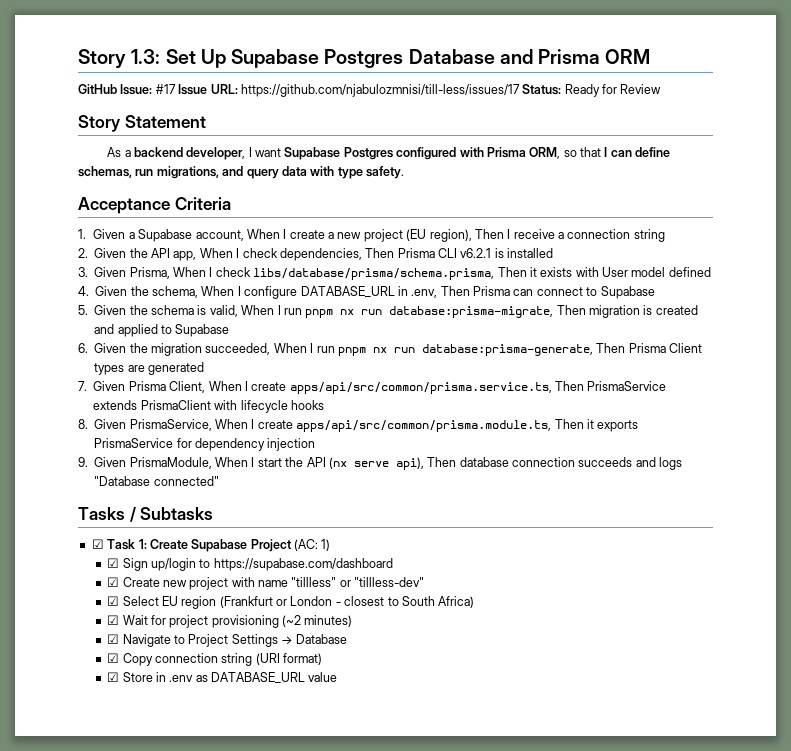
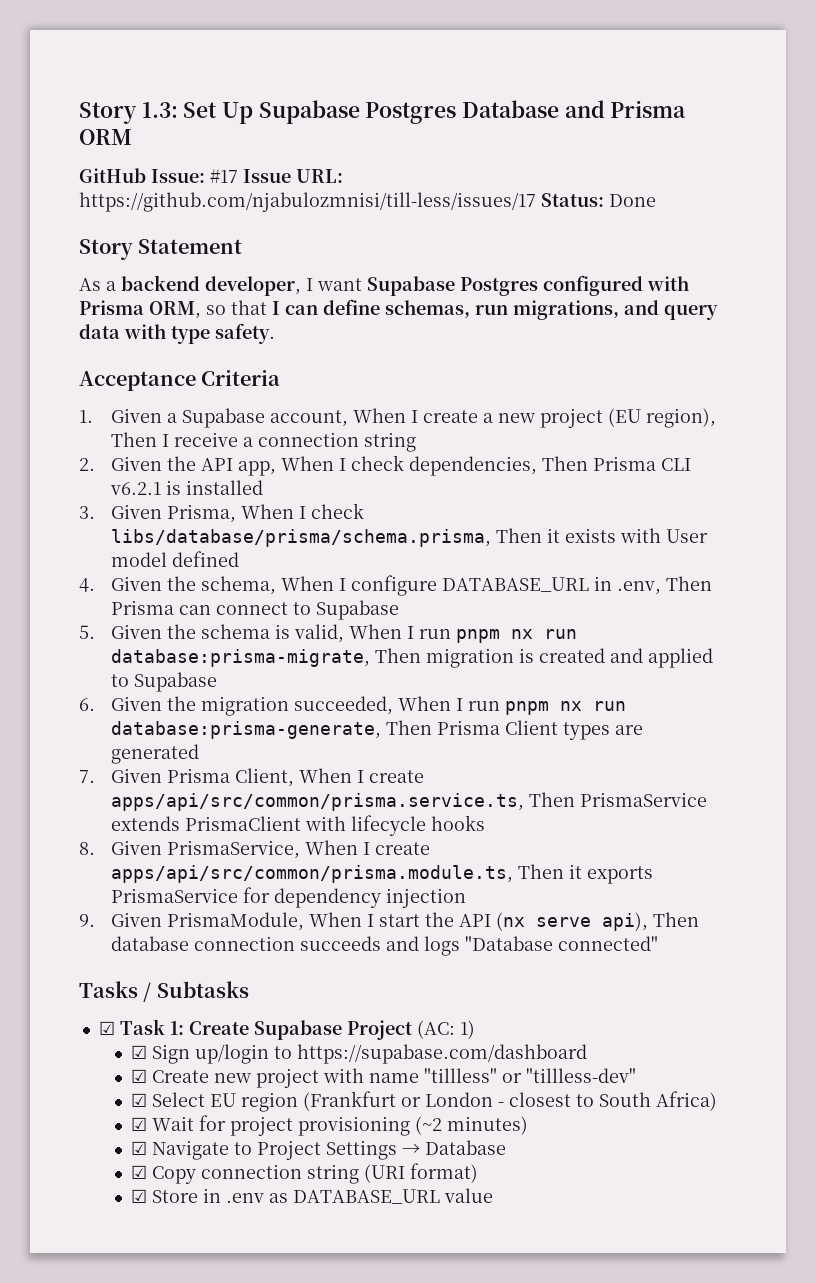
- GitHub Issue: #17 Issue URL: https://github.com/njabulozmnisi/till-less/issues/17 Status: Ready for Review
+ GitHub Issue: #17 Issue URL: https://github.com/njabulozmnisi/till-less/issues/17 Status: Done

